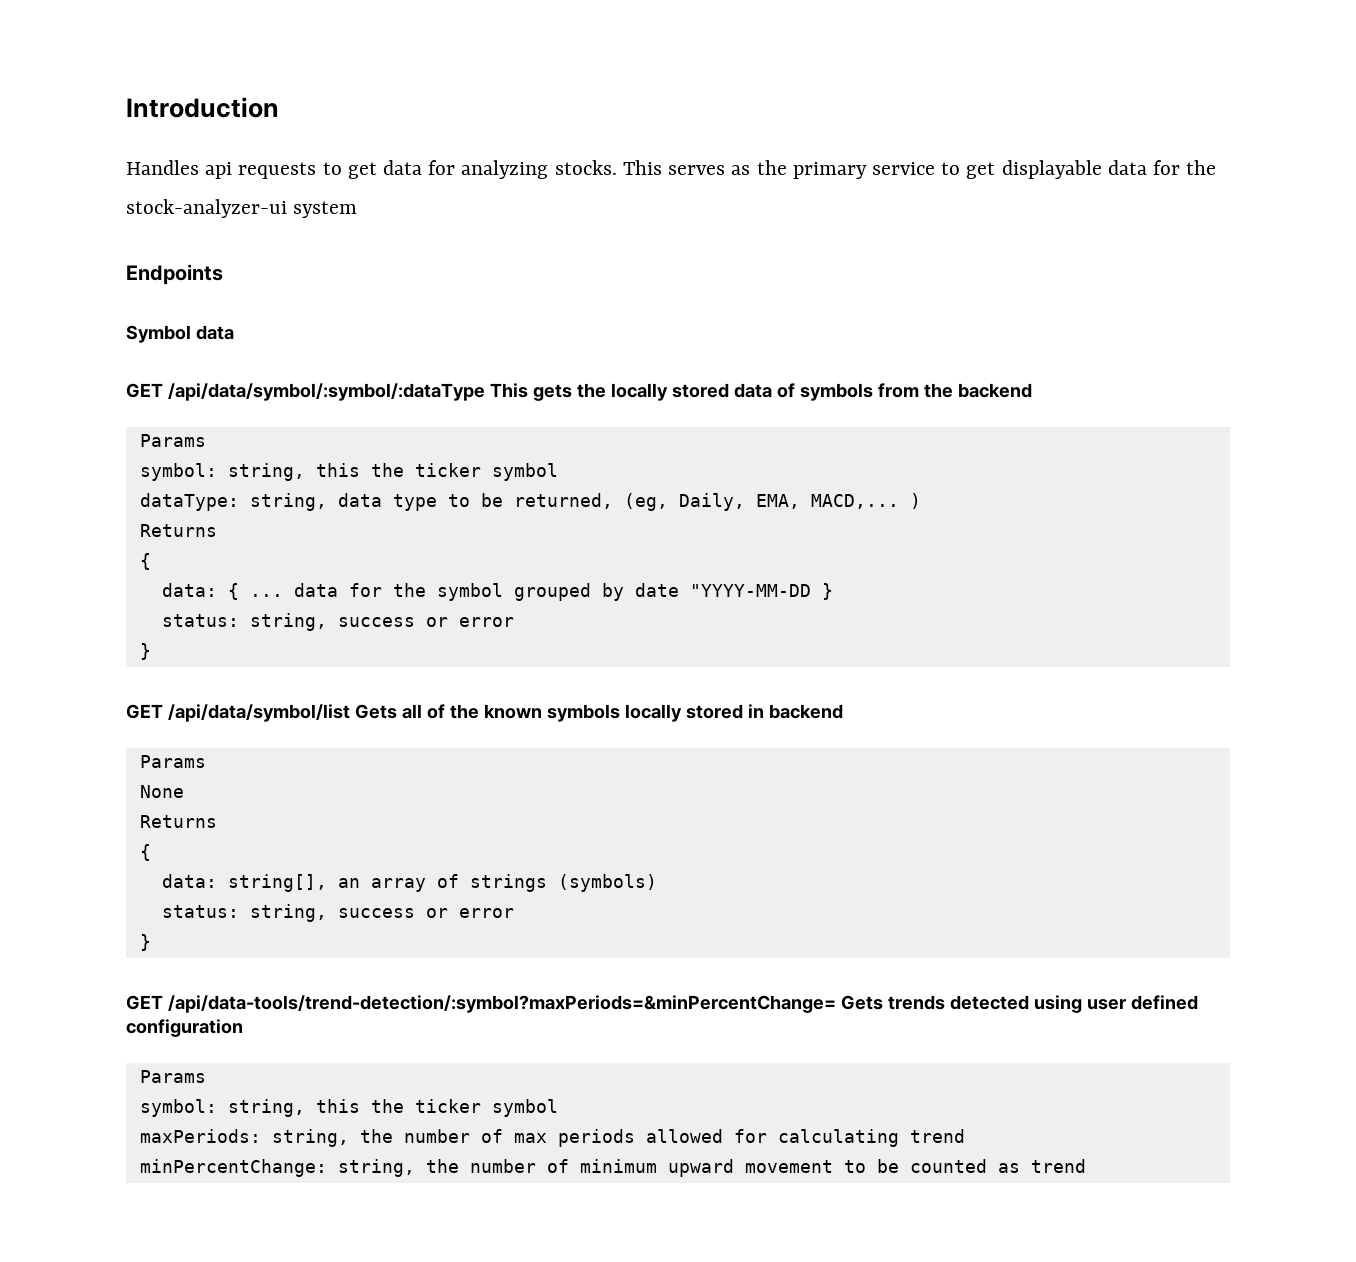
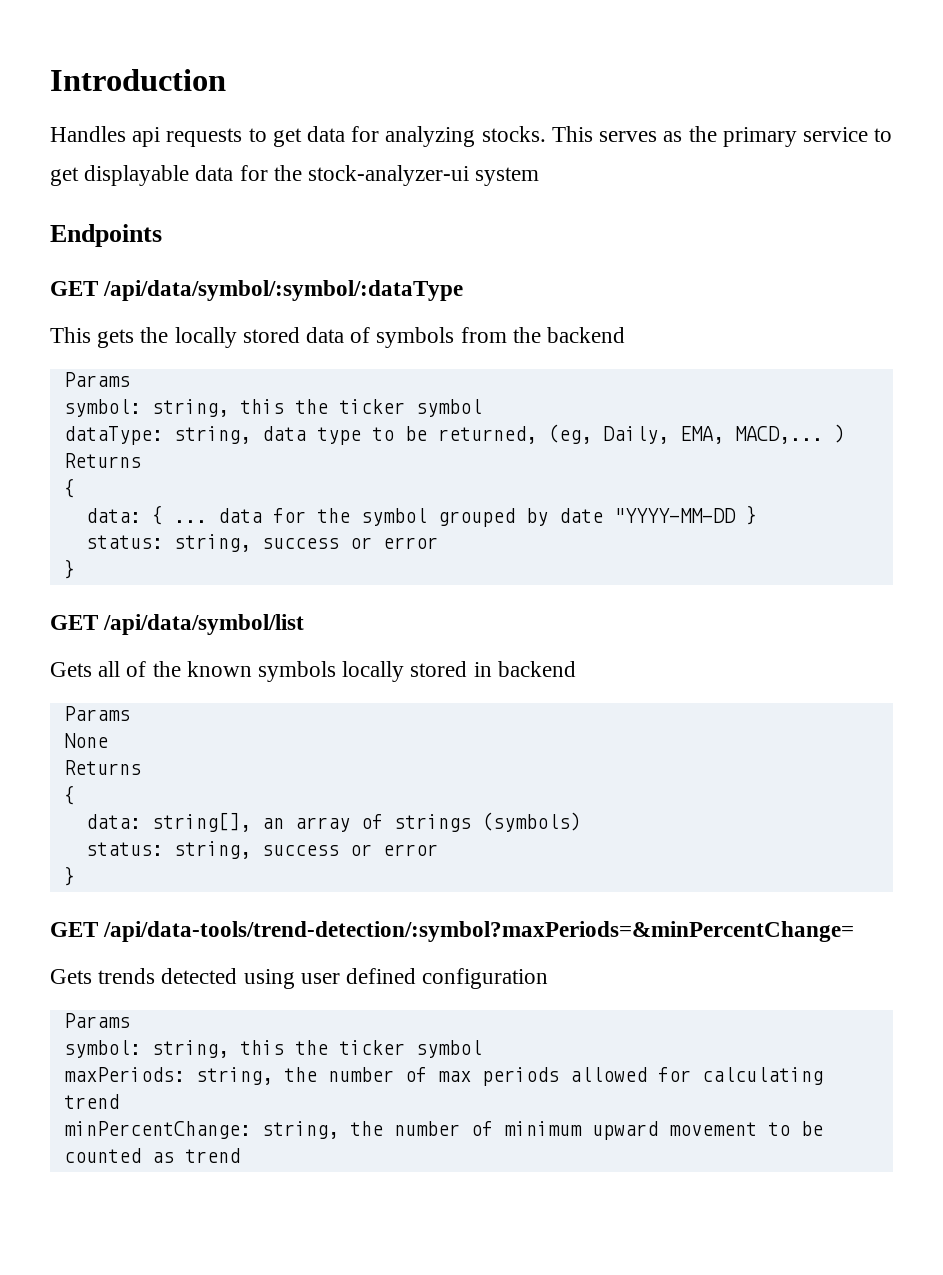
- Symbol data
- GET /api/data/symbol/:symbol/:dataType This gets the locally stored data of symbols from the backend
+ GET /api/data/symbol/:symbol/:dataType
+ This gets the locally stored data of symbols from the backend
- GET /api/data/symbol/list Gets all of the known symbols locally stored in backend
+ GET /api/data/symbol/list
+ Gets all of the known symbols locally stored in backend
- GET /api/data-tools/trend-detection/:symbol?maxPeriods=&minPercentChange= Gets trends detected using user defined configuration
+ GET /api/data-tools/trend-detection/:symbol?maxPeriods=&minPercentChange=
+ Gets trends detected using user defined configuration

